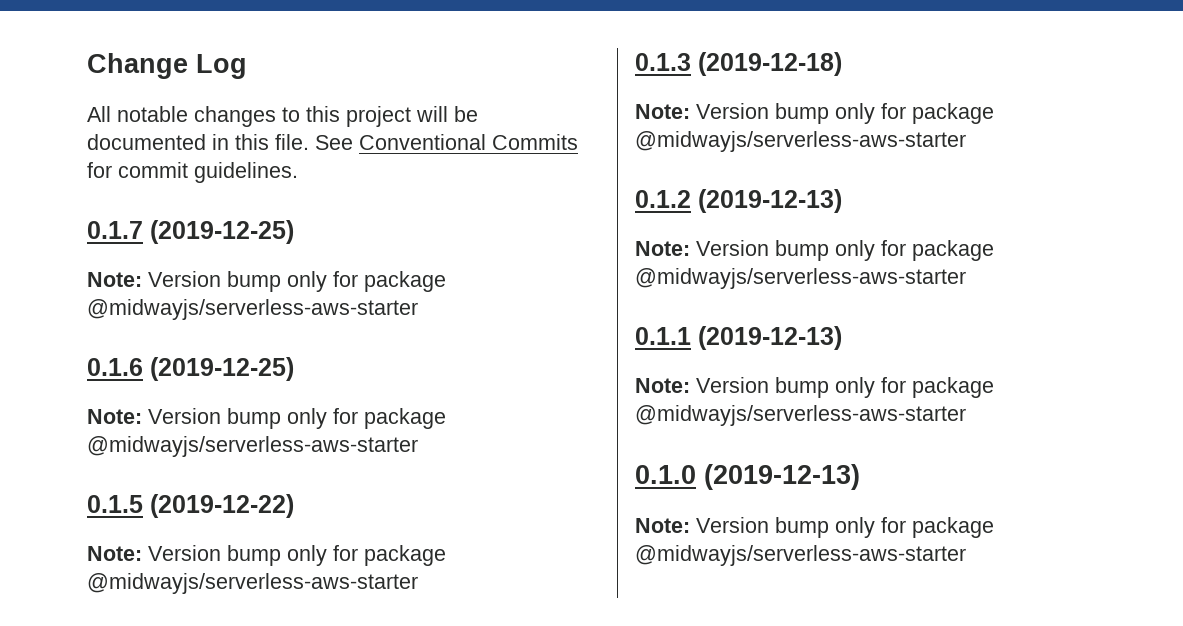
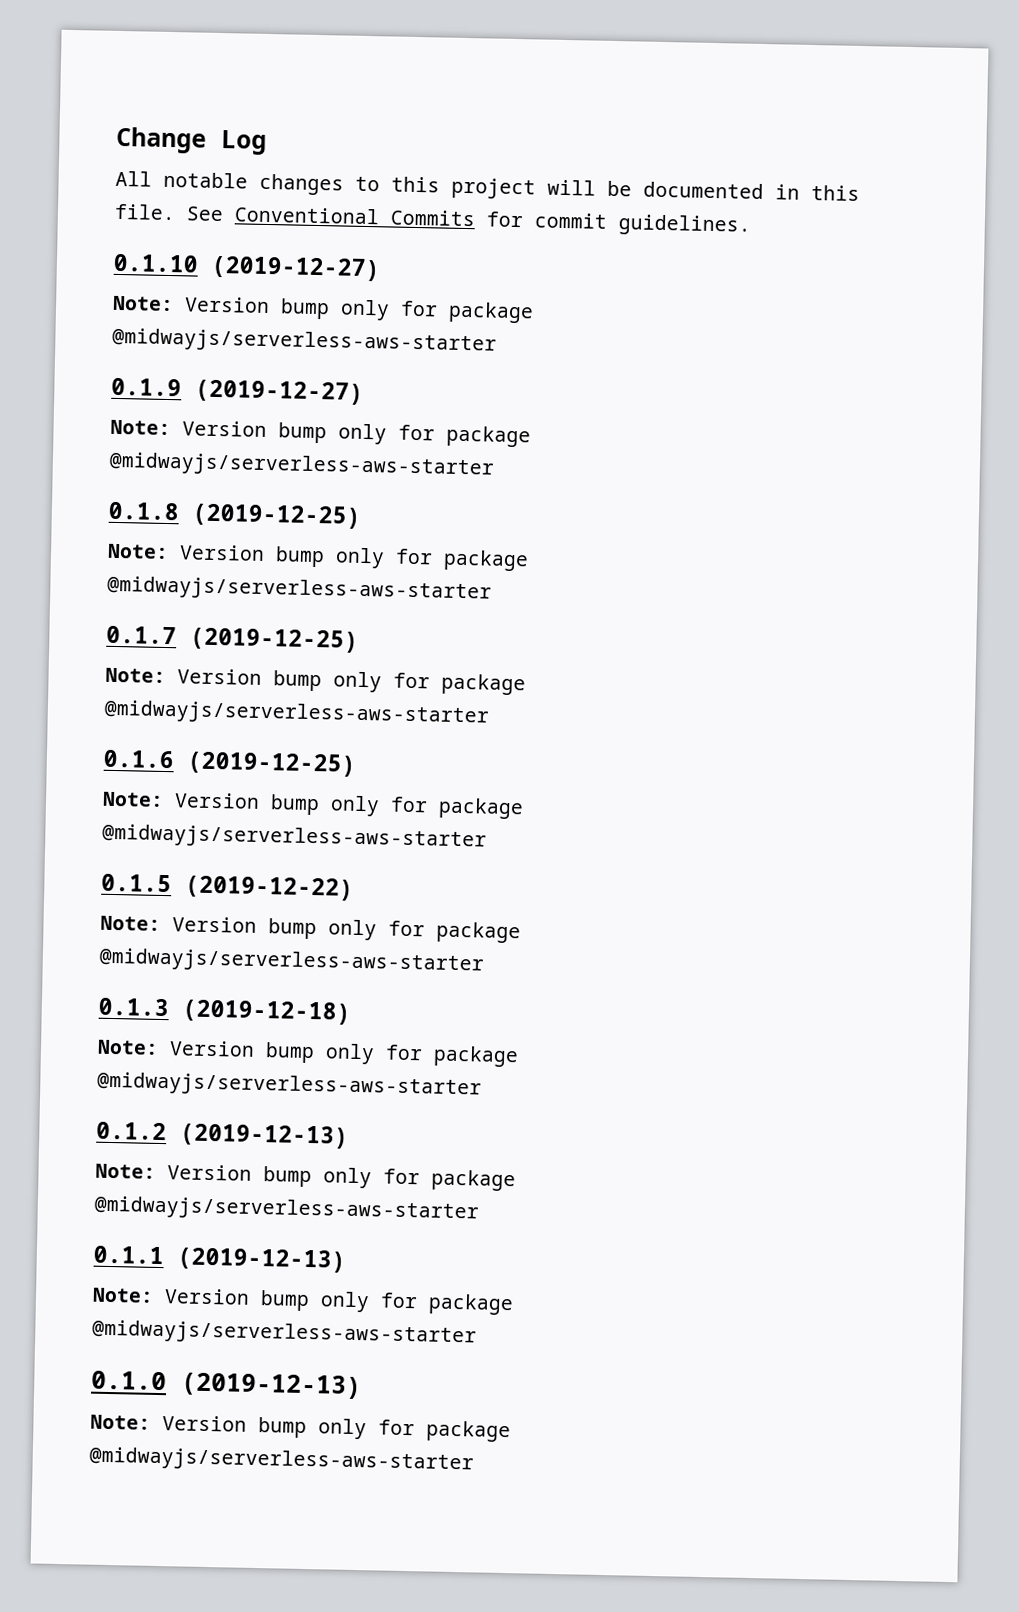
+ 0.1.10 (2019-12-27)
+ Note: Version bump only for package @midwayjs/serverless-aws-starter
+ 0.1.9 (2019-12-27)
+ Note: Version bump only for package @midwayjs/serverless-aws-starter
+ 0.1.8 (2019-12-25)
+ Note: Version bump only for package @midwayjs/serverless-aws-starter

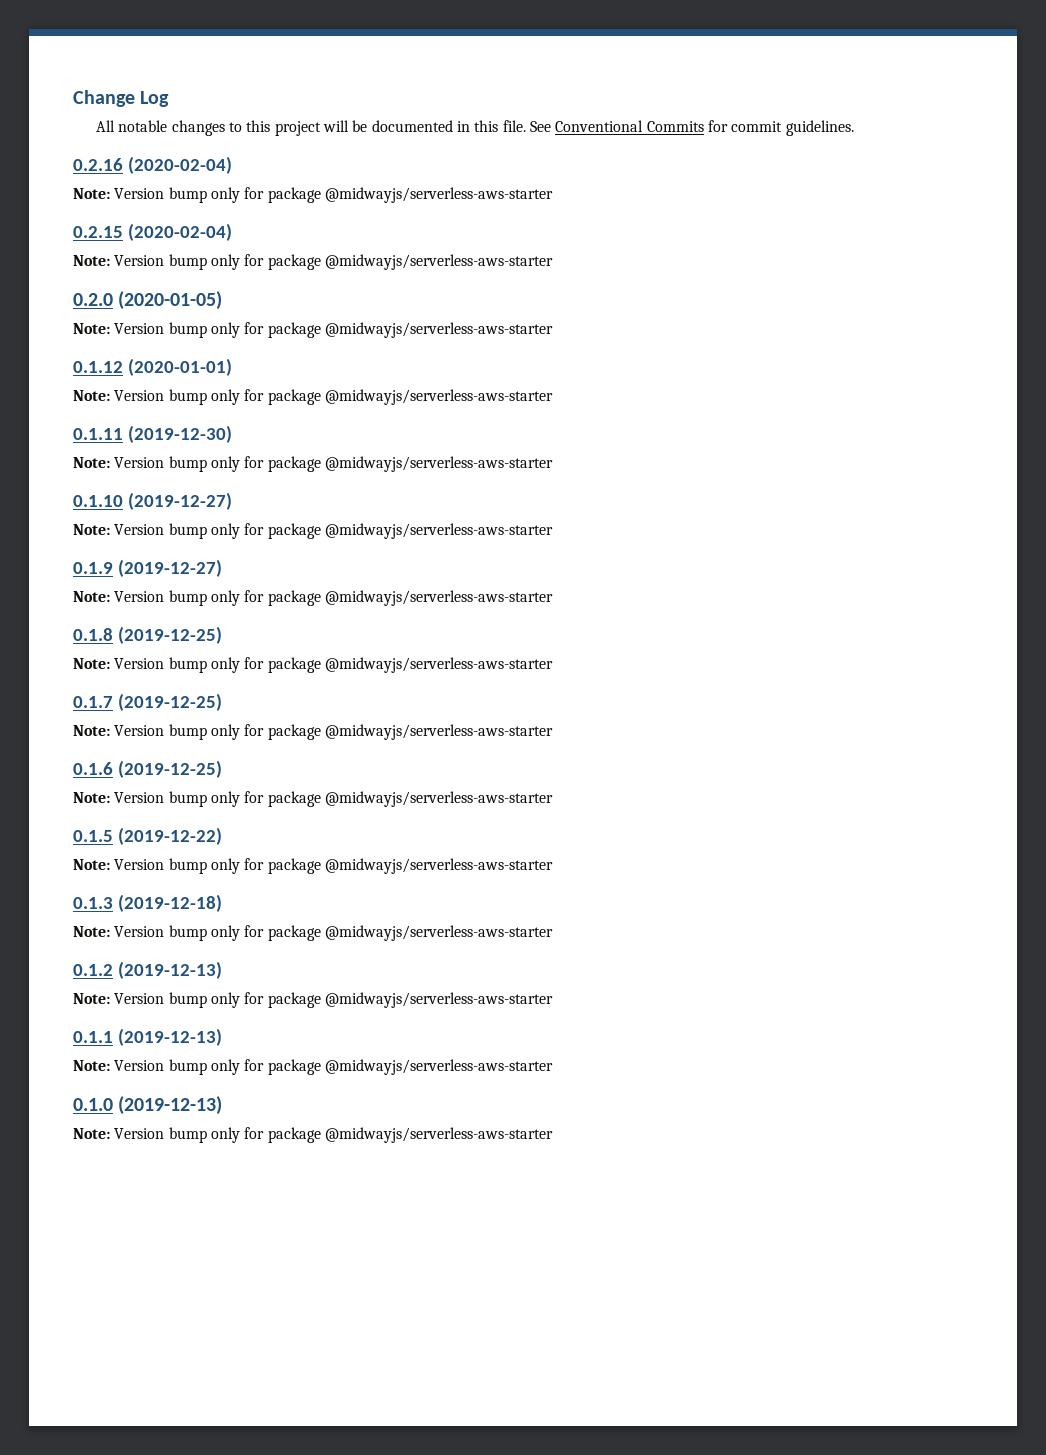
+ 0.2.16 (2020-02-04)
+ Note: Version bump only for package @midwayjs/serverless-aws-starter
+ 0.2.15 (2020-02-04)
+ Note: Version bump only for package @midwayjs/serverless-aws-starter
+ 0.2.0 (2020-01-05)
+ Note: Version bump only for package @midwayjs/serverless-aws-starter
+ 0.1.12 (2020-01-01)
+ Note: Version bump only for package @midwayjs/serverless-aws-starter
+ 0.1.11 (2019-12-30)
+ Note: Version bump only for package @midwayjs/serverless-aws-starter

